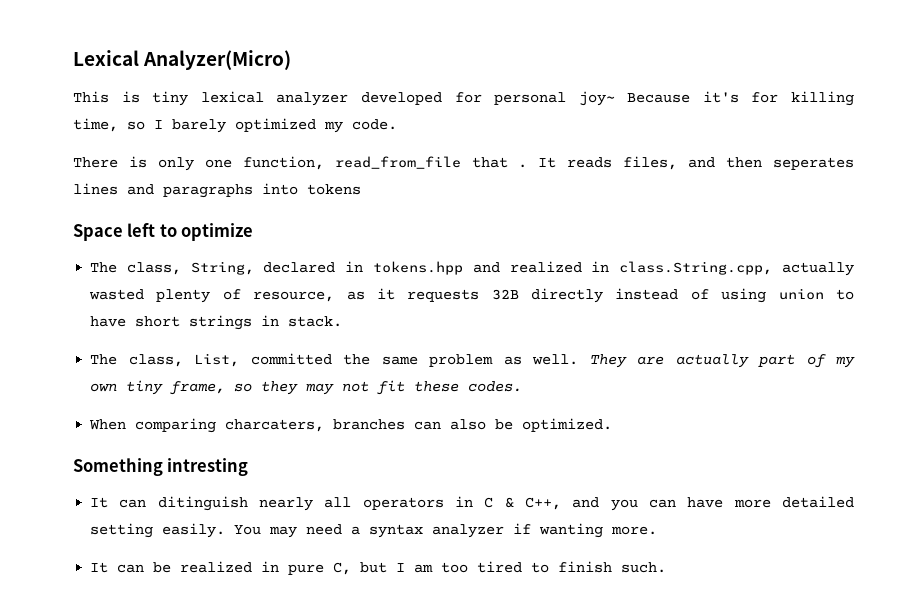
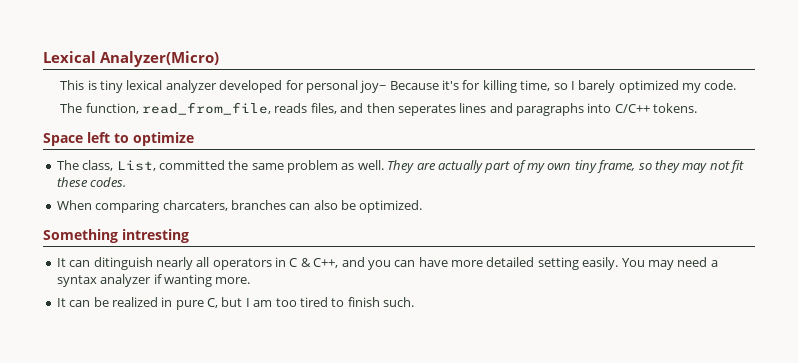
- There is only one function, read_from_file that . It reads files, and then seperates lines and paragraphs into tokens
+ The function, read_from_file, reads files, and then seperates lines and paragraphs into C/C++ tokens.
- The class, String, declared in tokens.hpp and realized in class.String.cpp, actually wasted plenty of resource, as it requests 32B directly instead of using union to have short strings in stack.

